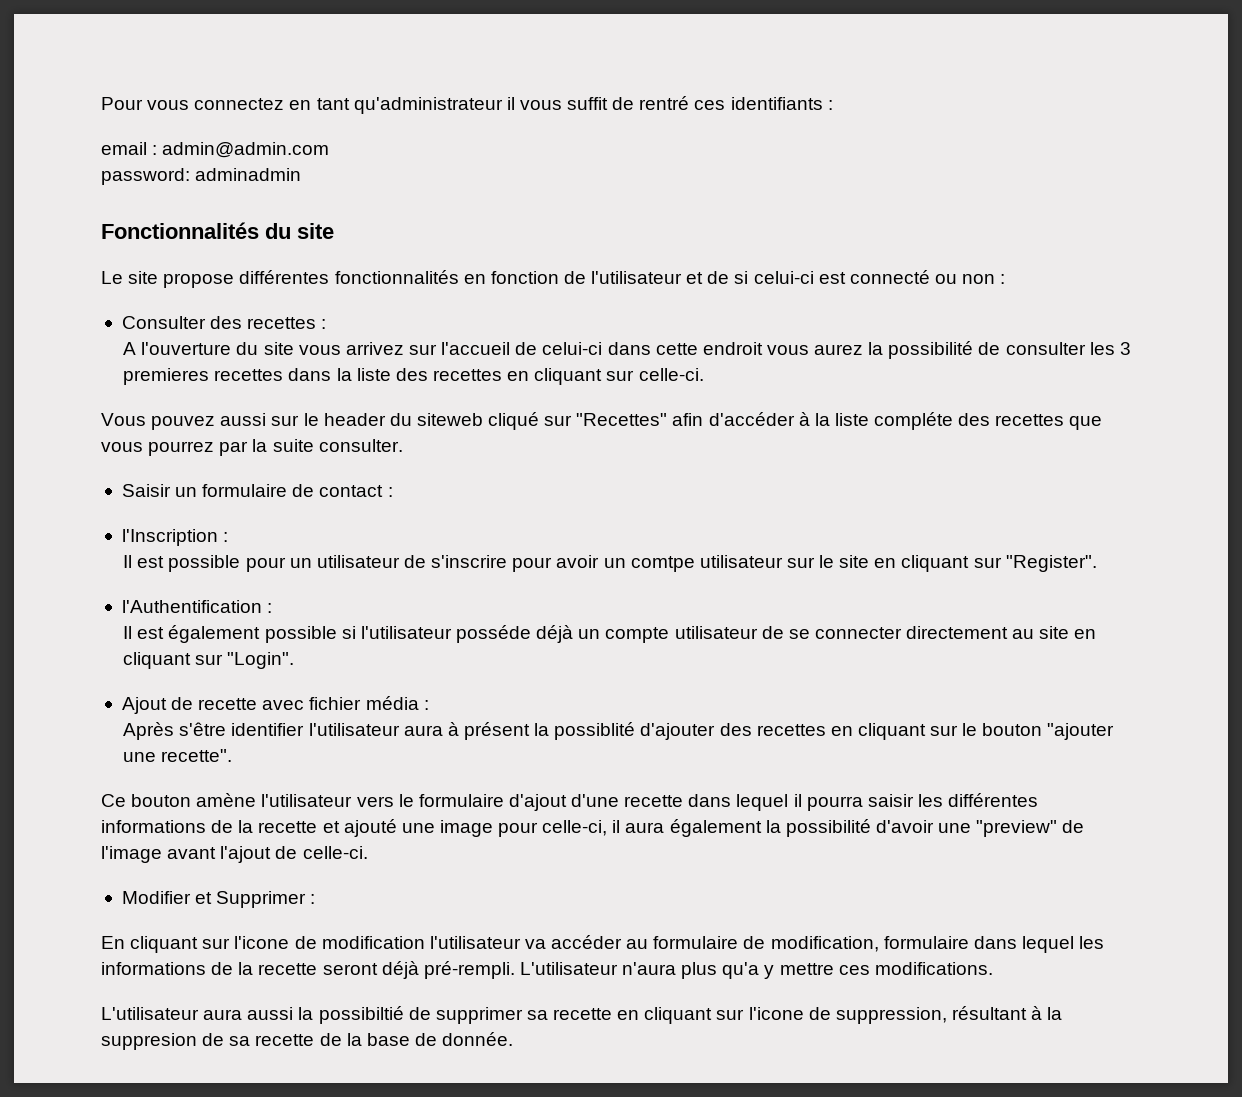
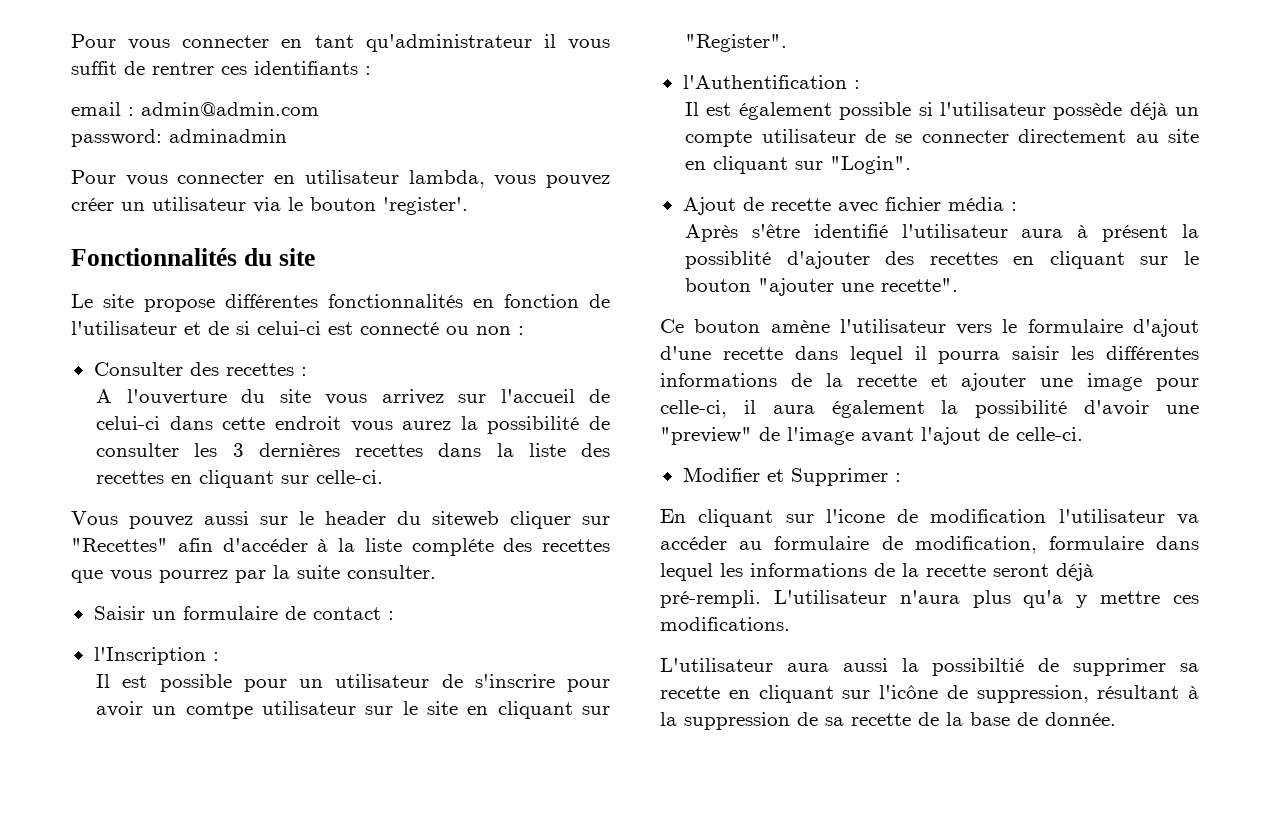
- Pour vous connectez en tant qu'administrateur il vous suffit de rentré ces identifiants :
+ Pour vous connecter en tant qu'administrateur il vous suffit de rentrer ces identifiants :
+ Pour vous connecter en utilisateur lambda, vous pouvez créer un utilisateur via le bouton 'register'.
- A l'ouverture du site vous arrivez sur l'accueil de celui-ci dans cette endroit vous aurez la possibilité de consulter les 3 premieres recettes dans la liste des recettes en cliquant sur celle-ci.
+ A l'ouverture du site vous arrivez sur l'accueil de celui-ci dans cette endroit vous aurez la possibilité de consulter les 3 dernières recettes dans la liste des recettes en cliquant sur celle-ci.
- Vous pouvez aussi sur le header du siteweb cliqué sur "Recettes" afin d'accéder à la liste compléte des recettes que vous pourrez par la suite consulter.
+ Vous pouvez aussi sur le header du siteweb cliquer sur "Recettes" afin d'accéder à la liste compléte des recettes que vous pourrez par la suite consulter.
- Il est également possible si l'utilisateur posséde déjà un compte utilisateur de se connecter directement au site en cliquant sur "Login".
+ Il est également possible si l'utilisateur possède déjà un compte utilisateur de se connecter directement au site en cliquant sur "Login".
- Après s'être identifier l'utilisateur aura à présent la possiblité d'ajouter des recettes en cliquant sur le bouton "ajouter une recette".
+ Après s'être identifié l'utilisateur aura à présent la possiblité d'ajouter des recettes en cliquant sur le bouton "ajouter une recette".
- Ce bouton amène l'utilisateur vers le formulaire d'ajout d'une recette dans lequel il pourra saisir les différentes informations de la recette et ajouté une image pour celle-ci, il aura également la possibilité d'avoir une "preview" de l'image avant l'ajout de celle-ci.
+ Ce bouton amène l'utilisateur vers le formulaire d'ajout d'une recette dans lequel il pourra saisir les différentes informations de la recette et ajouter une image pour celle-ci, il aura également la possibilité d'avoir une "preview" de l'image avant l'ajout de celle-ci.
- L'utilisateur aura aussi la possibiltié de supprimer sa recette en cliquant sur l'icone de suppression, résultant à la suppresion de sa recette de la base de donnée.
+ L'utilisateur aura aussi la possibiltié de supprimer sa recette en cliquant sur l'icône de suppression, résultant à la suppression de sa recette de la base de donnée.

